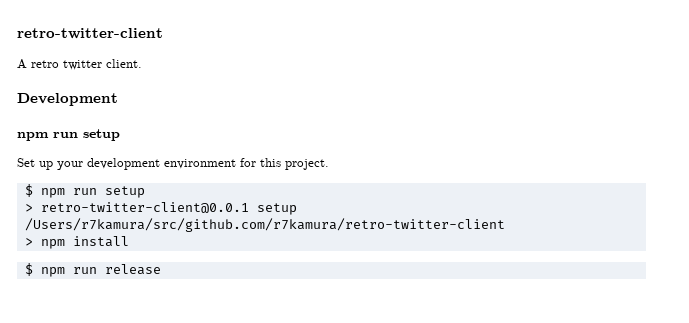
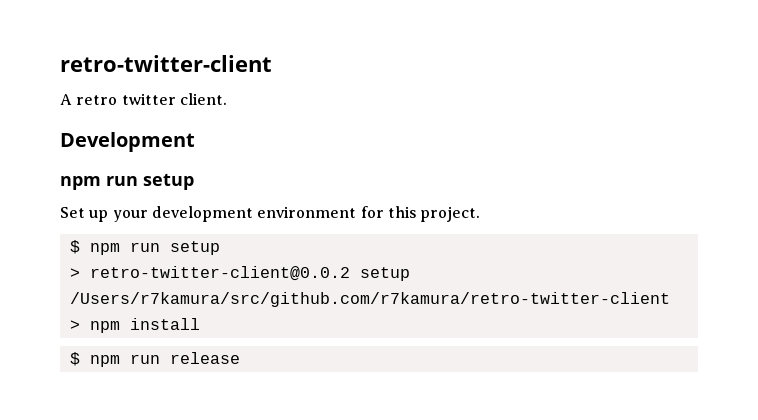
- > retro-twitter-client@0.0.1 setup /Users/r7kamura/src/github.com/r7kamura/retro-twitter-client
+ > retro-twitter-client@0.0.2 setup /Users/r7kamura/src/github.com/r7kamura/retro-twitter-client

